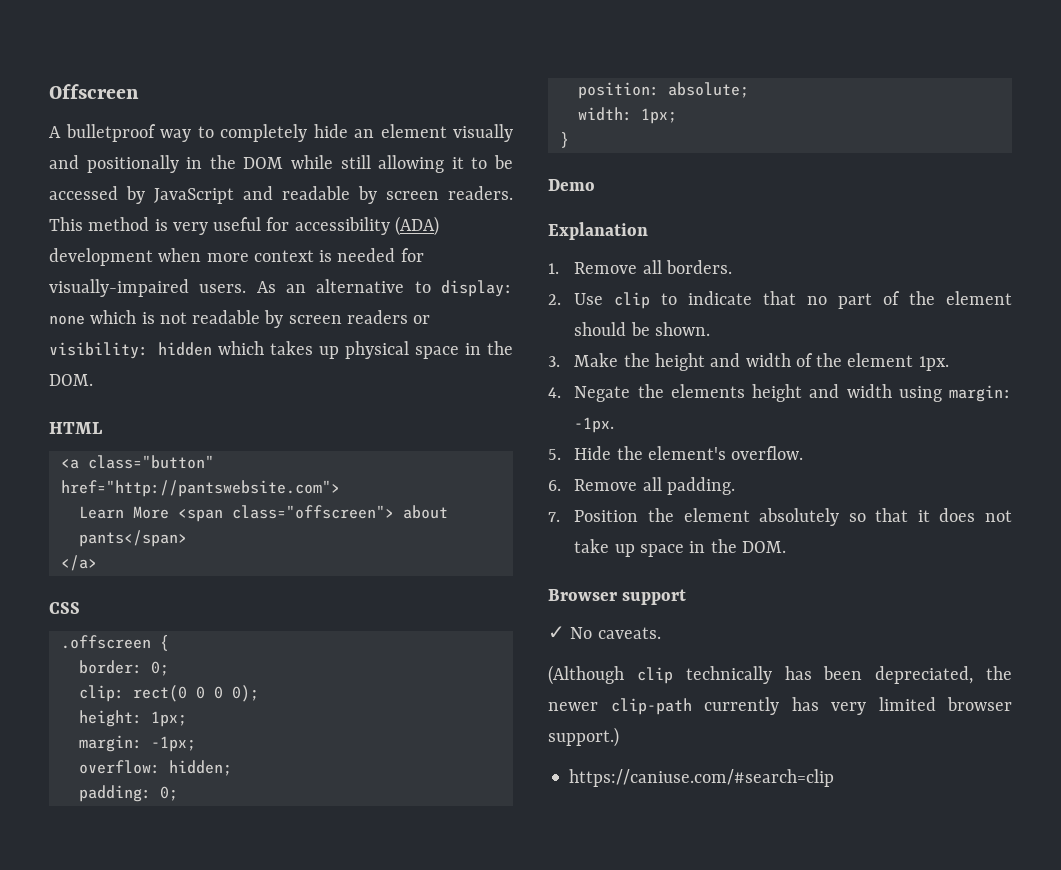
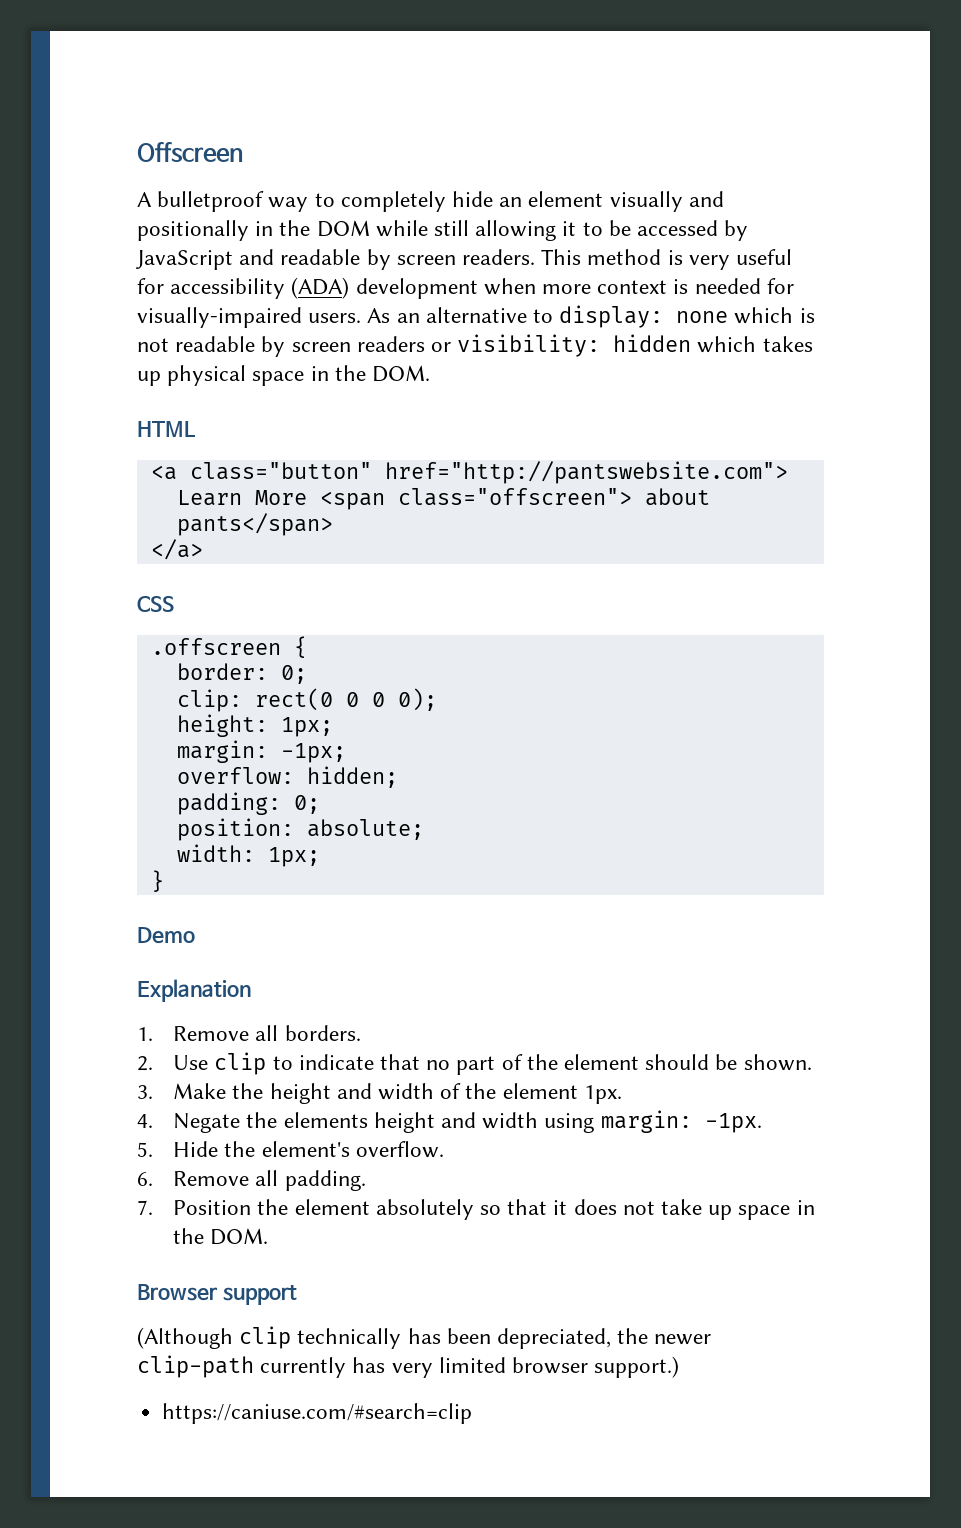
- ✓ No caveats.

